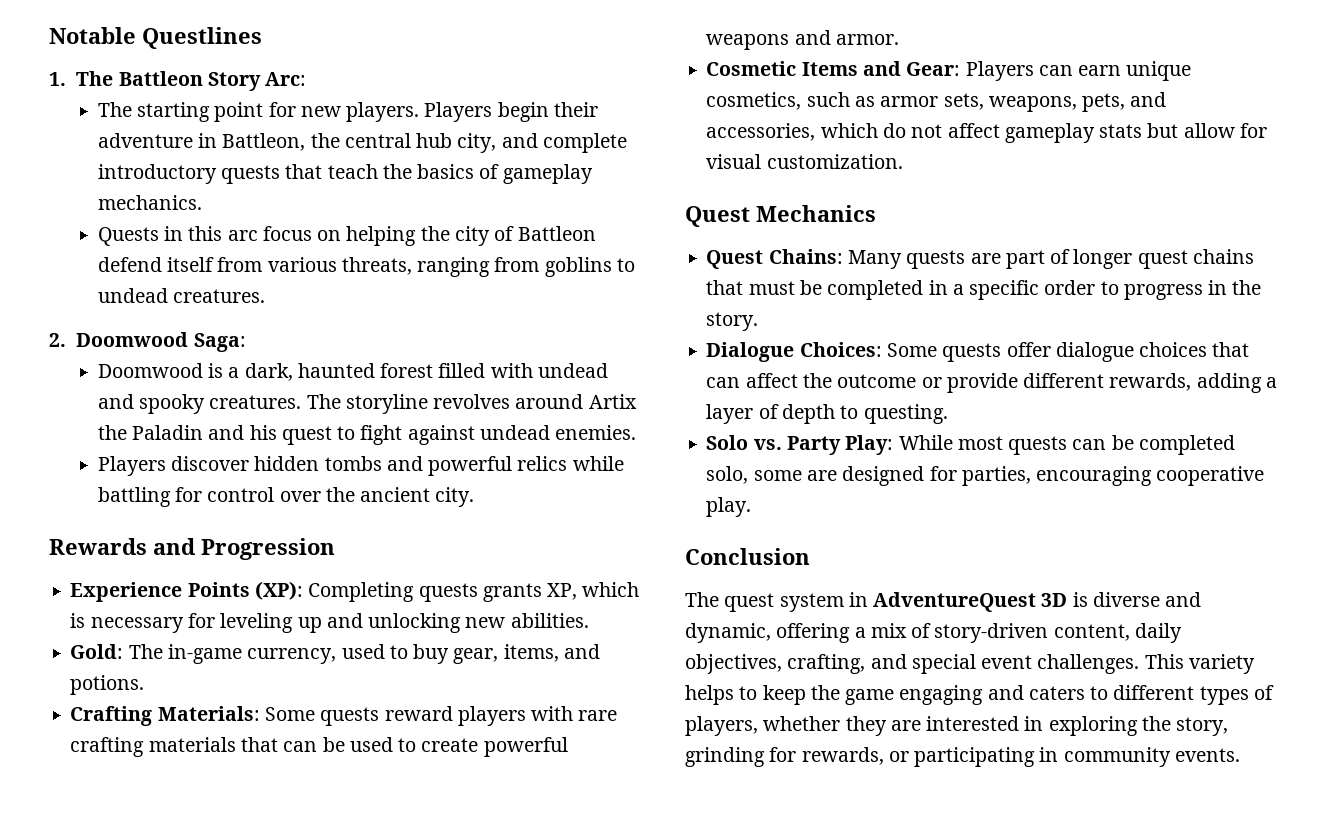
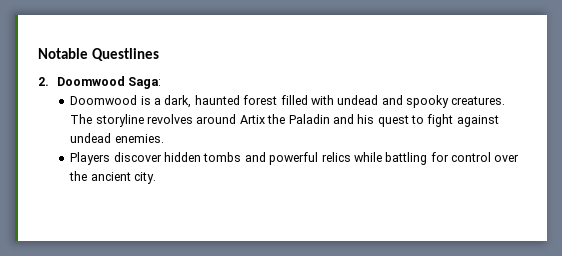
- 1. The Battleon Story Arc:
- The starting point for new players. Players begin their adventure in Battleon, the central hub city, and complete introductory quests that teach the basics of gameplay mechanics.
- Quests in this arc focus on helping the city of Battleon defend itself from various threats, ranging from goblins to undead creatures.
- Rewards and Progression
- Experience Points (XP): Completing quests grants XP, which is necessary for leveling up and unlocking new abilities.
- Gold: The in-game currency, used to buy gear, items, and potions.
- Crafting Materials: Some quests reward players with rare crafting materials that can be used to create powerful weapons and armor.
- Cosmetic Items and Gear: Players can earn unique cosmetics, such as armor sets, weapons, pets, and accessories, which do not affect gameplay stats but allow for visual customization.
- Quest Mechanics
- Quest Chains: Many quests are part of longer quest chains that must be completed in a specific order to progress in the story.
- Dialogue Choices: Some quests offer dialogue choices that can affect the outcome or provide different rewards, adding a layer of depth to questing.
- Solo vs. Party Play: While most quests can be completed solo, some are designed for parties, encouraging cooperative play.
- Conclusion
- The quest system in AdventureQuest 3D is diverse and dynamic, offering a mix of story-driven content, daily objectives, crafting, and special event challenges. This variety helps to keep the game engaging and caters to different types of players, whether they are interested in exploring the story, grinding for rewards, or participating in community events.

